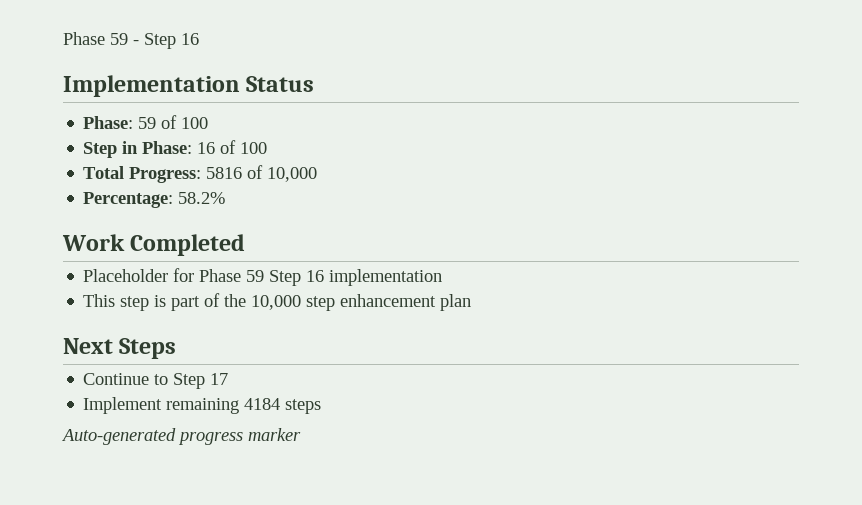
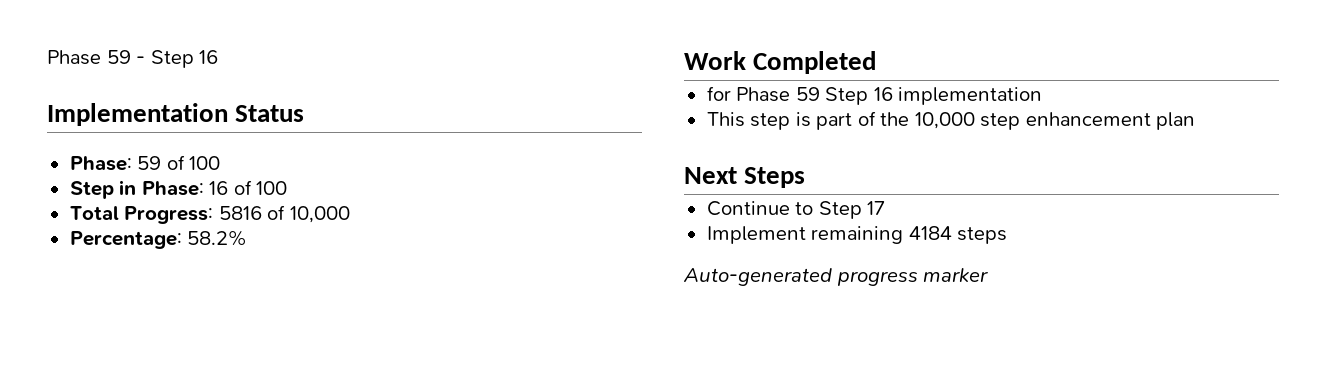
- Placeholder for Phase 59 Step 16 implementation
+ for Phase 59 Step 16 implementation

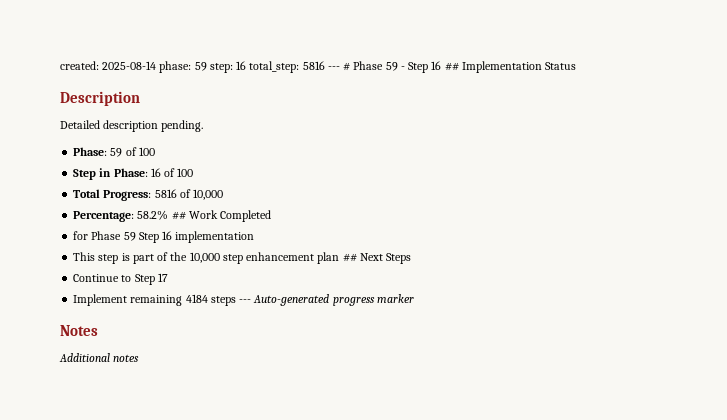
- Phase 59 - Step 16
- Implementation Status
+ created: 2025-08-14 phase: 59 step: 16 total_step: 5816 --- # Phase 59 - Step 16 ## Implementation Status
+ Description
+ Detailed description pending.
- Percentage: 58.2%
- Work Completed
+ Percentage: 58.2% ## Work Completed
- This step is part of the 10,000 step enhancement plan
- Next Steps
+ This step is part of the 10,000 step enhancement plan ## Next Steps
- Implement remaining 4184 steps
- Auto-generated progress marker
+ Implement remaining 4184 steps --- Auto-generated progress marker
+ Notes
+ Additional notes

